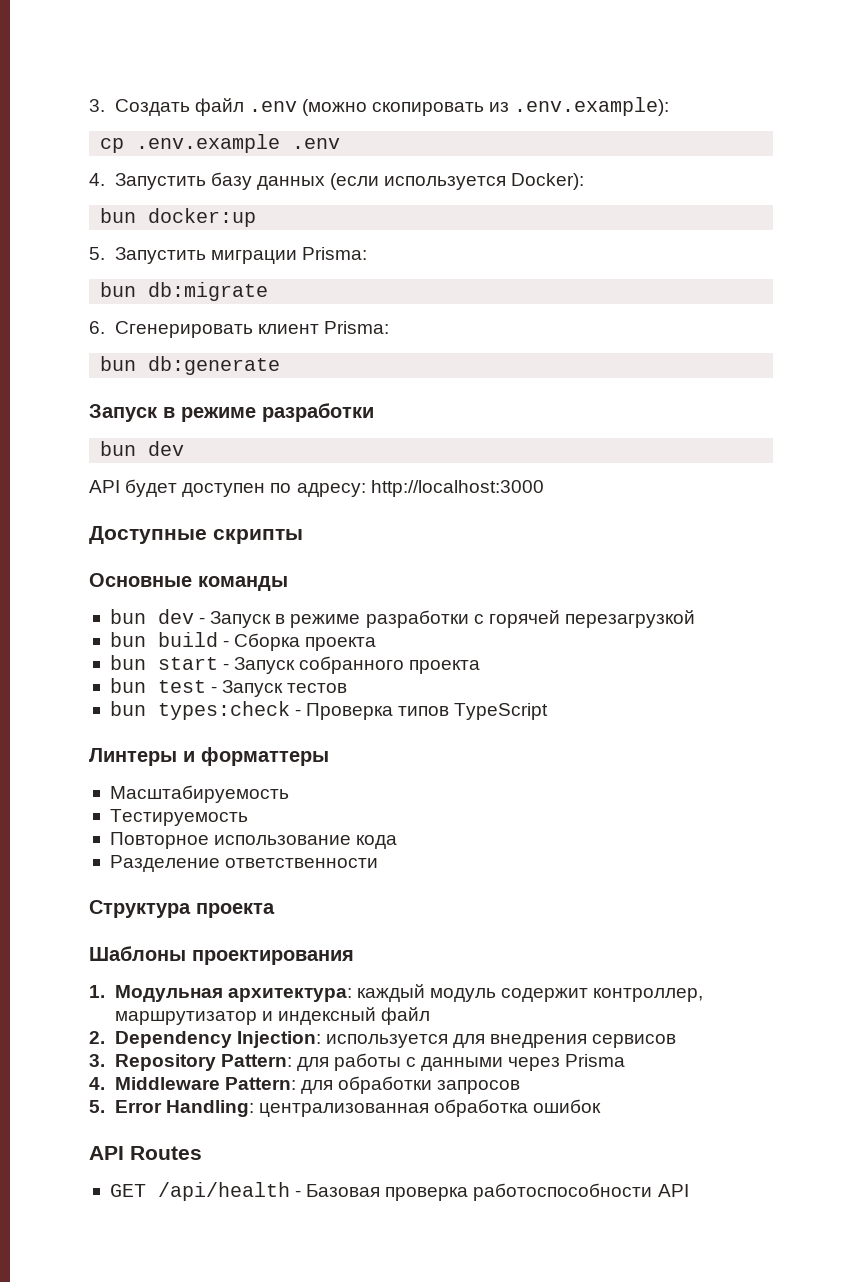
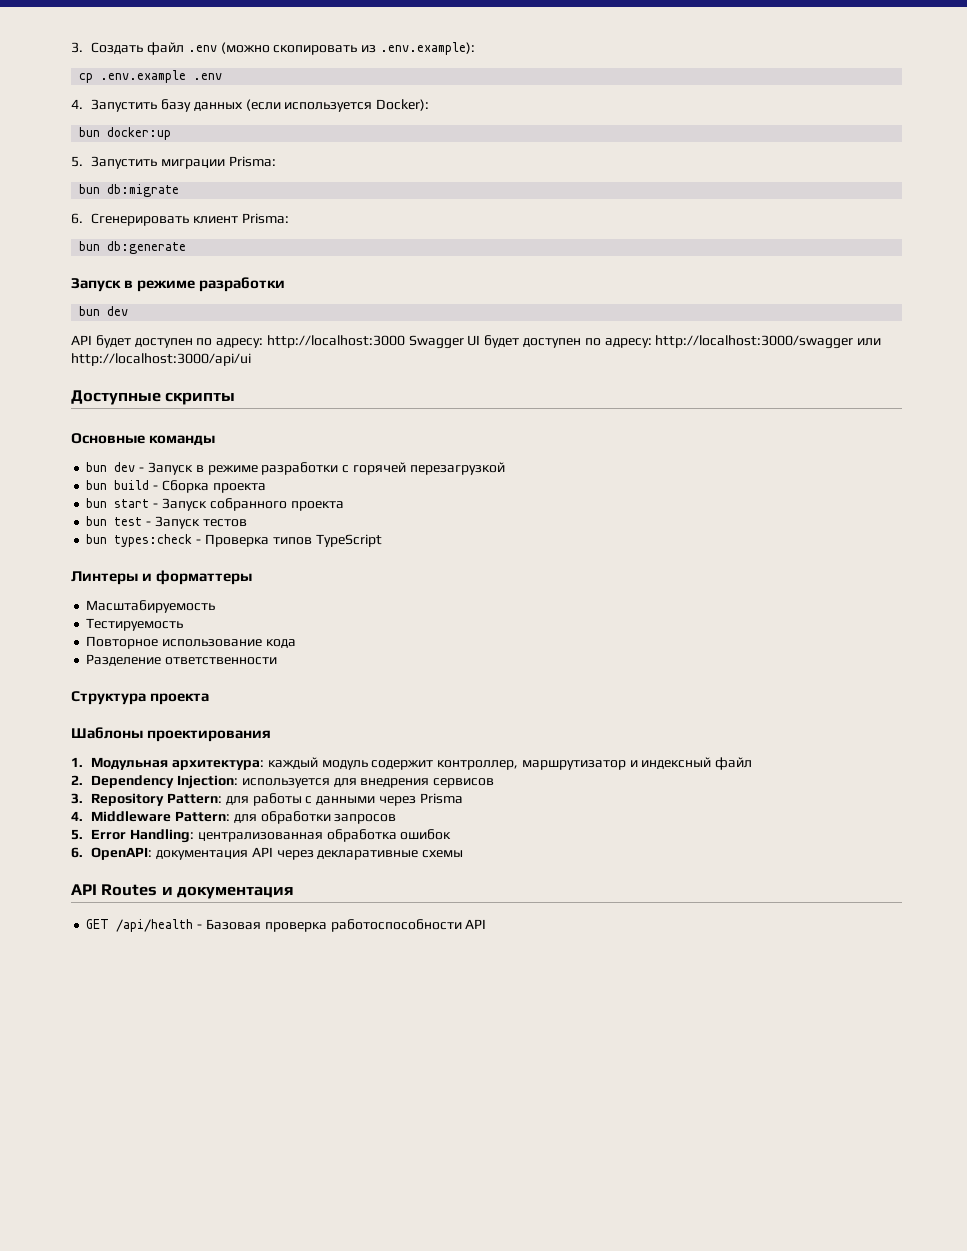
- API будет доступен по адресу: http://localhost:3000
+ API будет доступен по адресу: http://localhost:3000 Swagger UI будет доступен по адресу: http://localhost:3000/swagger или http://localhost:3000/api/ui
+ 6. OpenAPI: документация API через декларативные схемы
- API Routes
+ API Routes и документация

